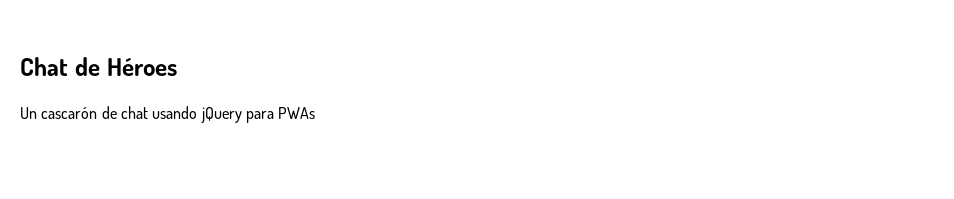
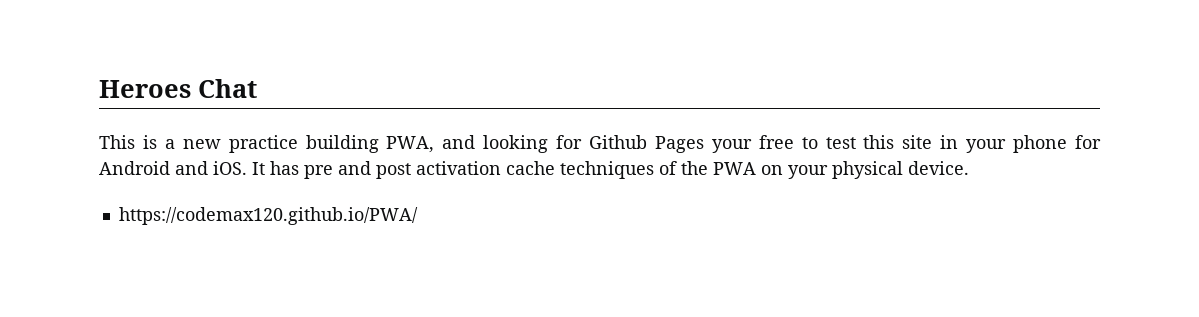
- Chat de Héroes
- Un cascarón de chat usando jQuery para PWAs
+ Heroes Chat
+ This is a new practice building PWA, and looking for Github Pages your free to test this site in your phone for Android and iOS. It has pre and post activation cache techniques of the PWA on your physical device.
+ https://codemax120.github.io/PWA/

